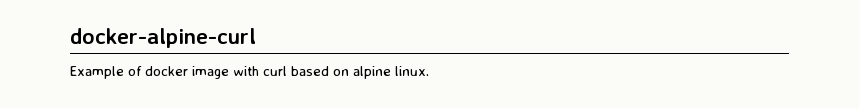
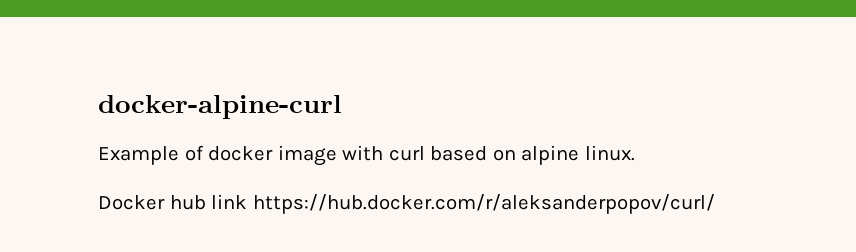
+ Docker hub link https://hub.docker.com/r/aleksanderpopov/curl/

